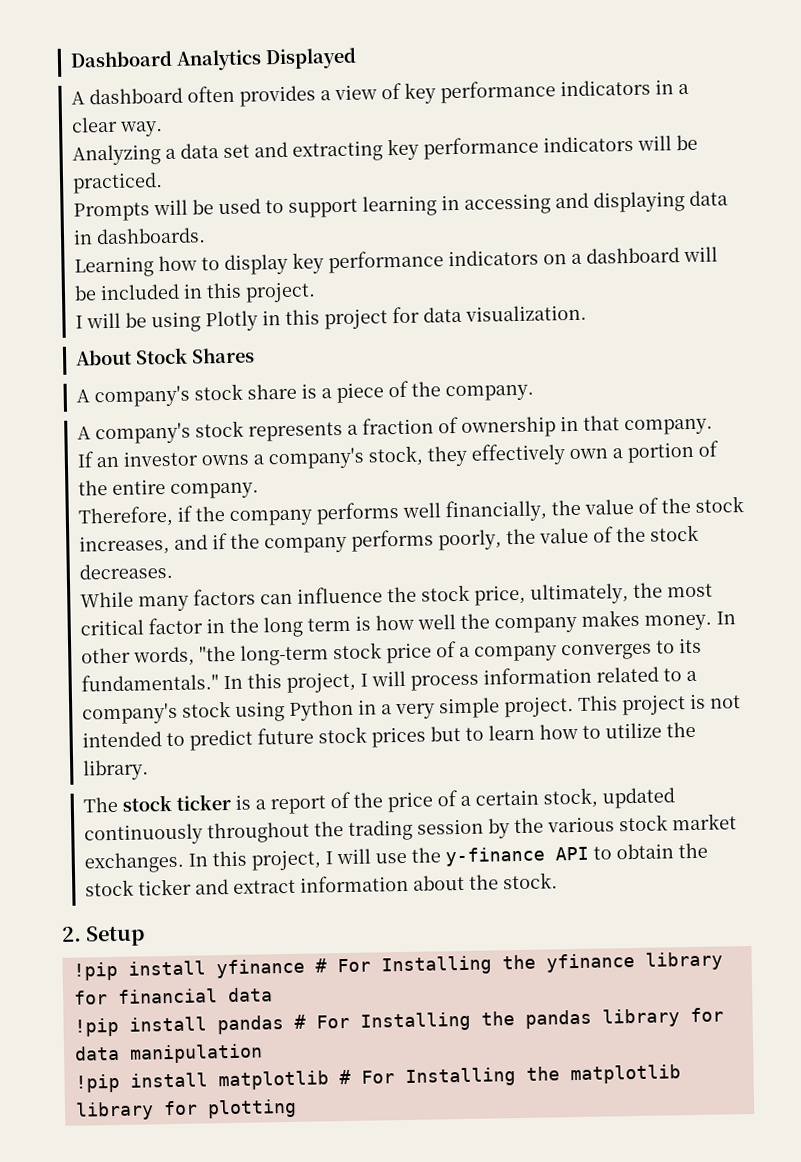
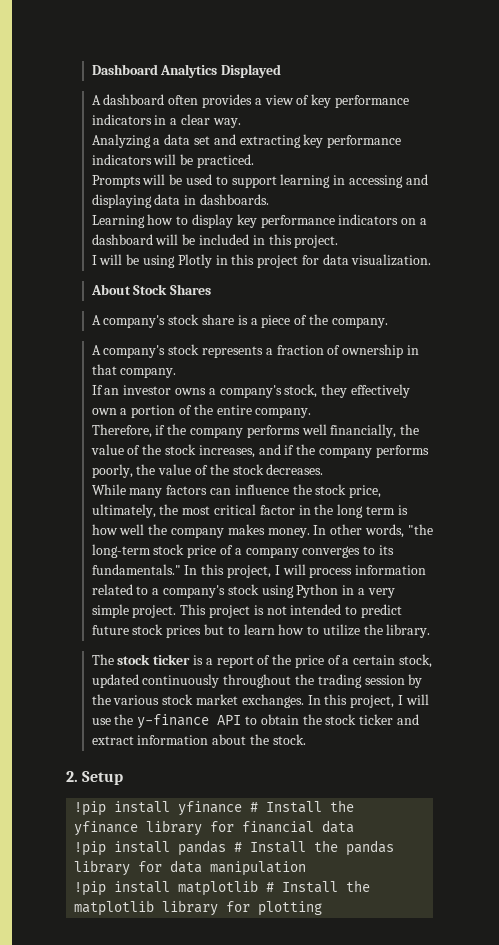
- !pip install yfinance # For Installing the yfinance library for financial data
+ !pip install yfinance # Install the yfinance library for financial data
- !pip install pandas # For Installing the pandas library for data manipulation
+ !pip install pandas # Install the pandas library for data manipulation
- !pip install matplotlib # For Installing the matplotlib library for plotting
+ !pip install matplotlib # Install the matplotlib library for plotting

